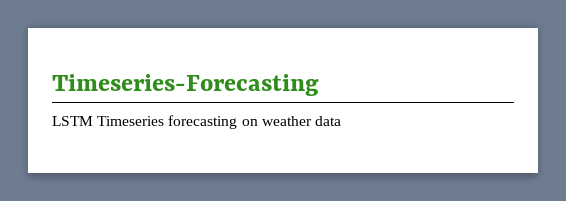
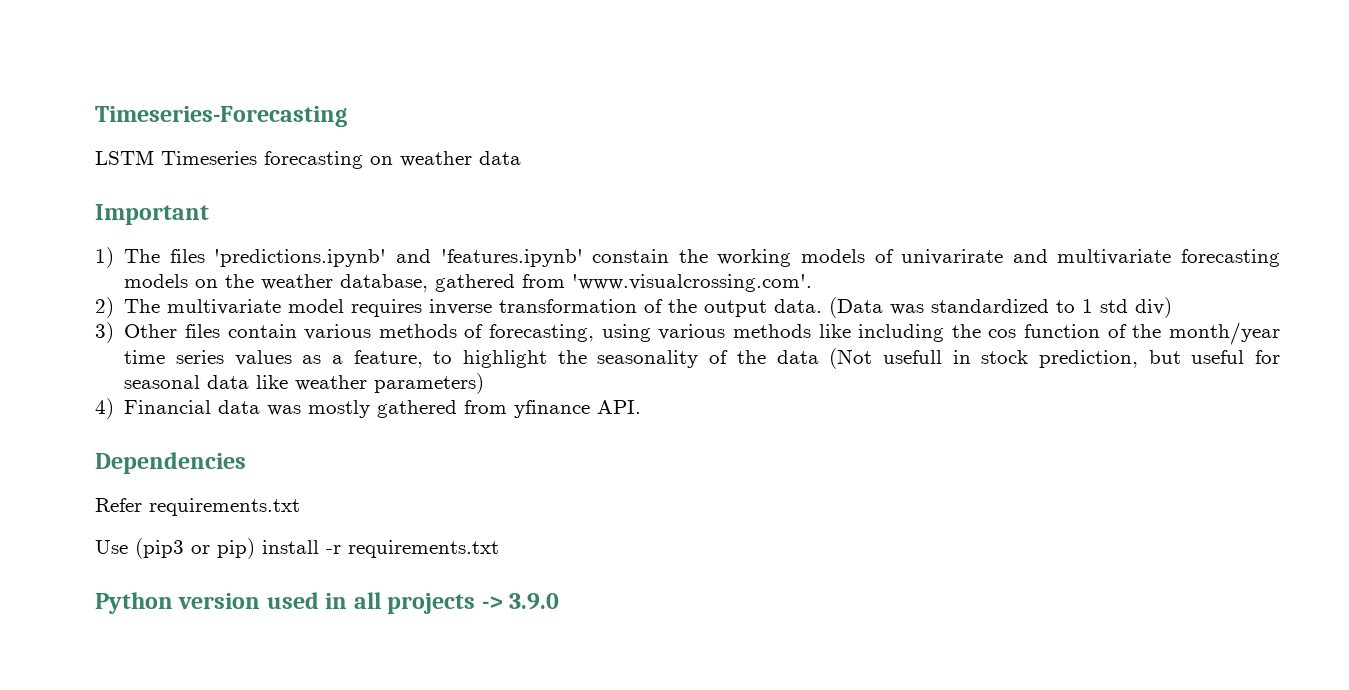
+ Important
+ 1) The files 'predictions.ipynb' and 'features.ipynb' constain the working models of univarirate and multivariate forecasting models on the weather database, gathered from 'www.visualcrossing.com'.
+ 2) The multivariate model requires inverse transformation of the output data. (Data was standardized to 1 std div)
+ 3) Other files contain various methods of forecasting, using various methods like including the cos function of the month/year time series values as a feature, to highlight the seasonality of the data (Not usefull in stock prediction, but useful for seasonal data like weather parameters)
+ 4) Financial data was mostly gathered from yfinance API.
+ Dependencies
+ Refer requirements.txt
+ Use (pip3 or pip) install -r requirements.txt
+ Python version used in all projects -> 3.9.0

